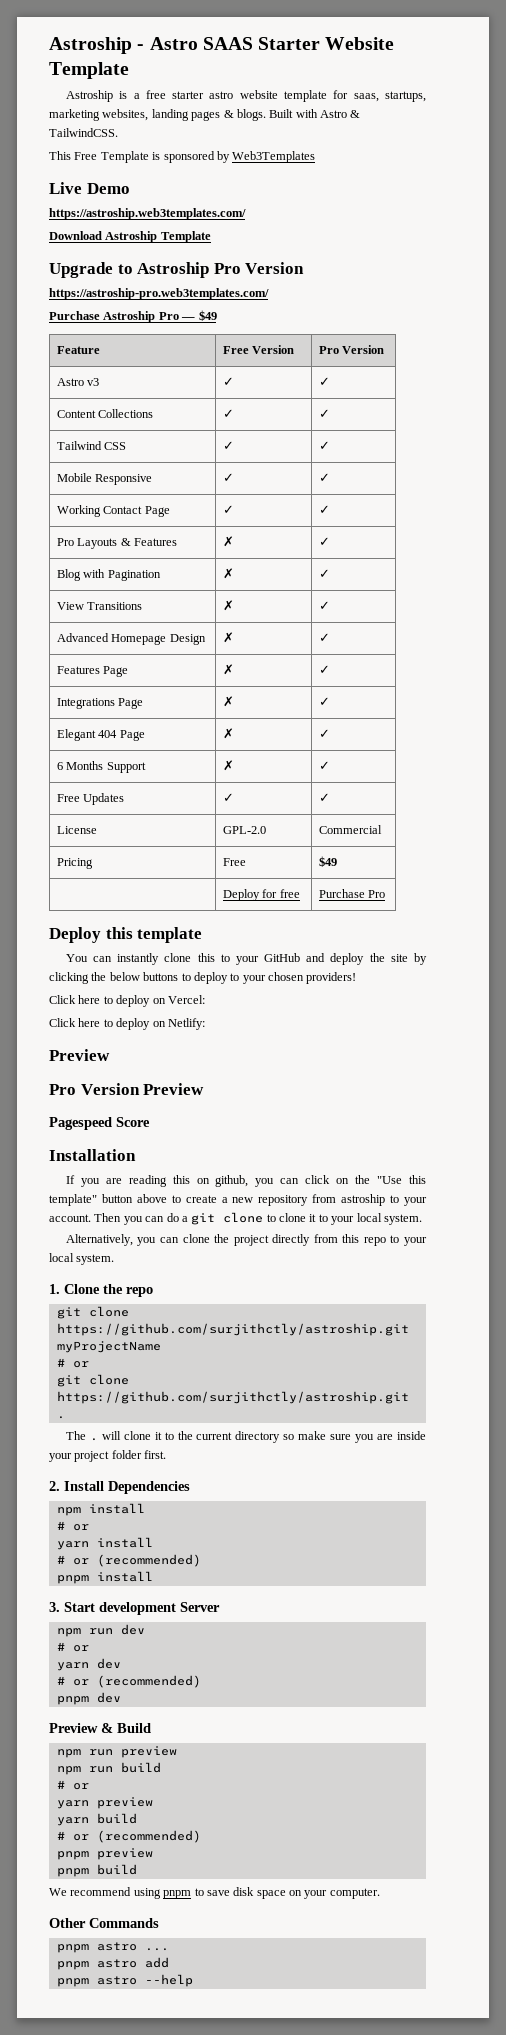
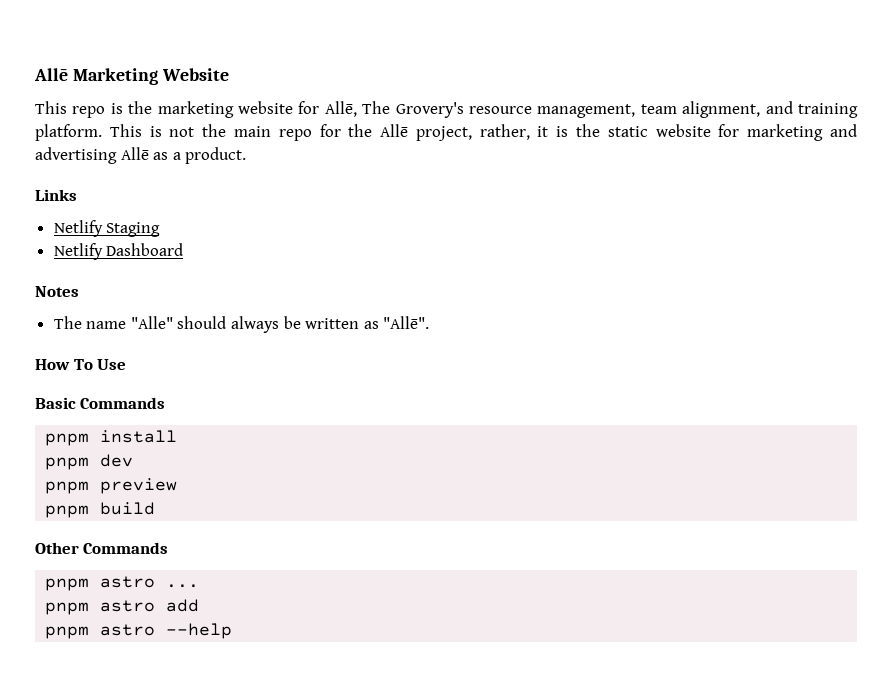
- Astroship - Astro SAAS Starter Website Template
- Astroship is a free starter astro website template for saas, startups, marketing websites, landing pages & blogs. Built with Astro & TailwindCSS.
- This Free Template is sponsored by Web3Templates
- Live Demo
- https://astroship.web3templates.com/
- Download Astroship Template
- Upgrade to Astroship Pro Version
- https://astroship-pro.web3templates.com/
- Purchase Astroship Pro — $49
- Feature | Free Version | Pro Version
- Astro v3 | ✓ | ✓
- Content Collections | ✓ | ✓
- Tailwind CSS | ✓ | ✓
- Mobile Responsive | ✓ | ✓
- Working Contact Page | ✓ | ✓
- Pro Layouts & Features | ✗ | ✓
- Blog with Pagination | ✗ | ✓
- View Transitions | ✗ | ✓
- Advanced Homepage Design | ✗ | ✓
- Features Page | ✗ | ✓
- Integrations Page | ✗ | ✓
- Elegant 404 Page | ✗ | ✓
- 6 Months Support | ✗ | ✓
- Free Updates | ✓ | ✓
- License | GPL-2.0 | Commercial
- Pricing | Free | $49
- | Deploy for free | Purchase Pro
- Deploy this template
- You can instantly clone this to your GitHub and deploy the site by clicking the below buttons to deploy to your chosen providers!
- Click here to deploy on Vercel:
- Click here to deploy on Netlify:
- Preview
- Pro Version Preview
- Pagespeed Score
- Installation
- If you are reading this on github, you can click on the "Use this template" button above to create a new repository from astroship to your account. Then you can do a git clone to clone it to your local system.
- Alternatively, you can clone the project directly from this repo to your local system.
- 1. Clone the repo
- git clone https://github.com/surjithctly/astroship.git myProjectName
- # or
- git clone https://github.com/surjithctly/astroship.git .
- The . will clone it to the current directory so make sure you are inside your project folder first.
- 2. Install Dependencies
- npm install
- # or
- yarn install
- # or (recommended)
+ Allē Marketing Website
+ This repo is the marketing website for Allē, The Grovery's resource management, team alignment, and training platform. This is not the main repo for the Allē project, rather, it is the static website for marketing and advertising Allē as a product.
+ Links
+ Netlify Staging
+ Netlify Dashboard
+ Notes
+ The name "Alle" should always be written as "Allē".
+ How To Use
+ Basic Commands
  pnpm install
- 3. Start development Server
- npm run dev
- # or
- yarn dev
- # or (recommended)
  pnpm dev
- Preview & Build
- npm run preview
- npm run build
- # or
- yarn preview
- yarn build
- # or (recommended)
  pnpm preview
  pnpm build
- We recommend using pnpm to save disk space on your computer.

